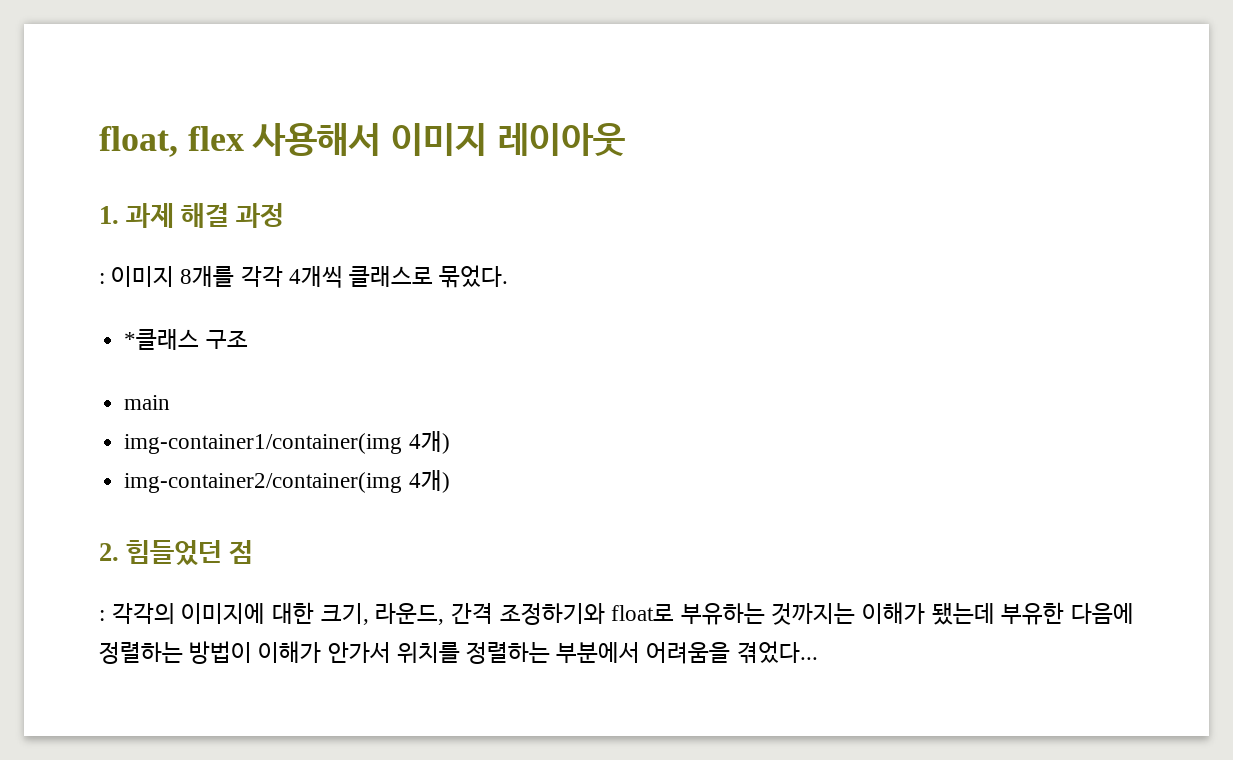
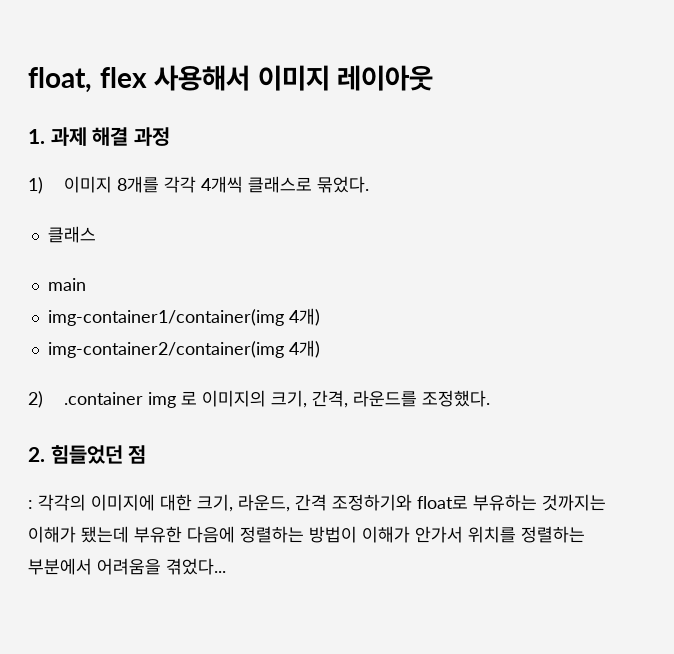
- : 이미지 8개를 각각 4개씩 클래스로 묶었다.
+ 1) 이미지 8개를 각각 4개씩 클래스로 묶었다.
- *클래스 구조
+ 클래스
+ 2) .container img 로 이미지의 크기, 간격, 라운드를 조정했다.

